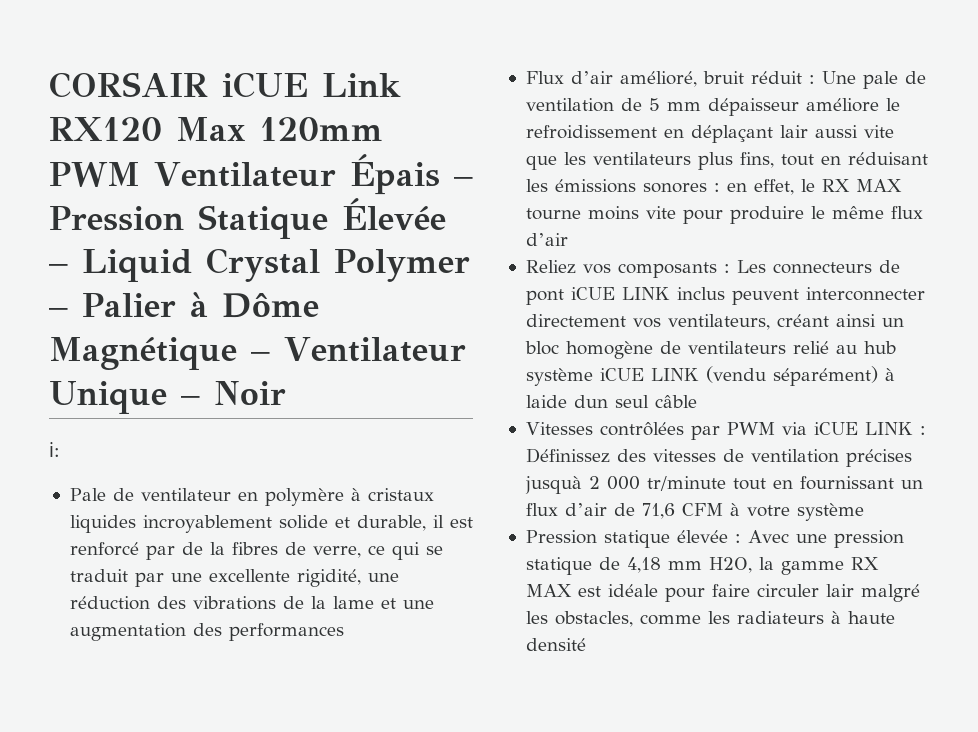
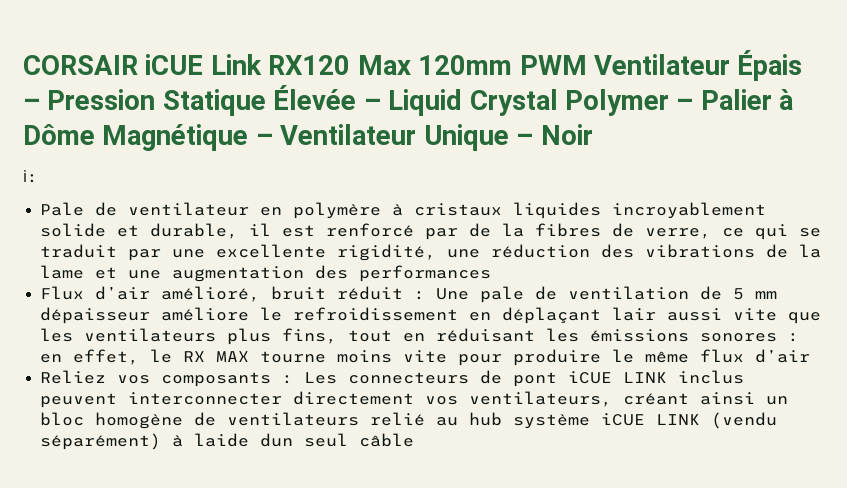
- Vitesses contrôlées par PWM via iCUE LINK : Définissez des vitesses de ventilation précises jusquà 2 000 tr/minute tout en fournissant un flux d’air de 71,6 CFM à votre système
- Pression statique élevée : Avec une pression statique de 4,18 mm H2O, la gamme RX MAX est idéale pour faire circuler lair malgré les obstacles, comme les radiateurs à haute densité

